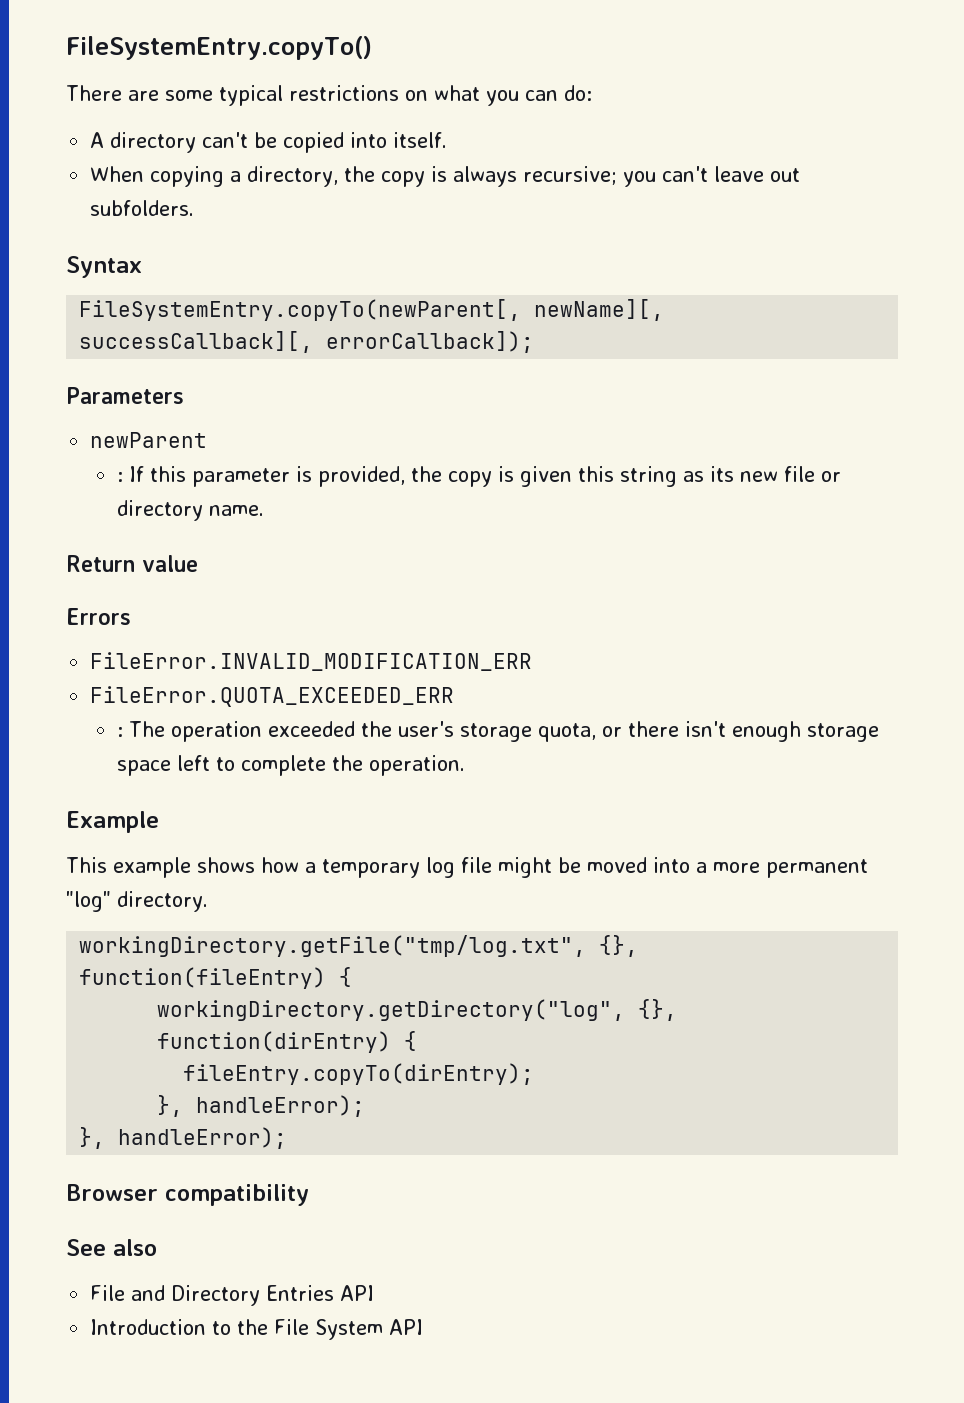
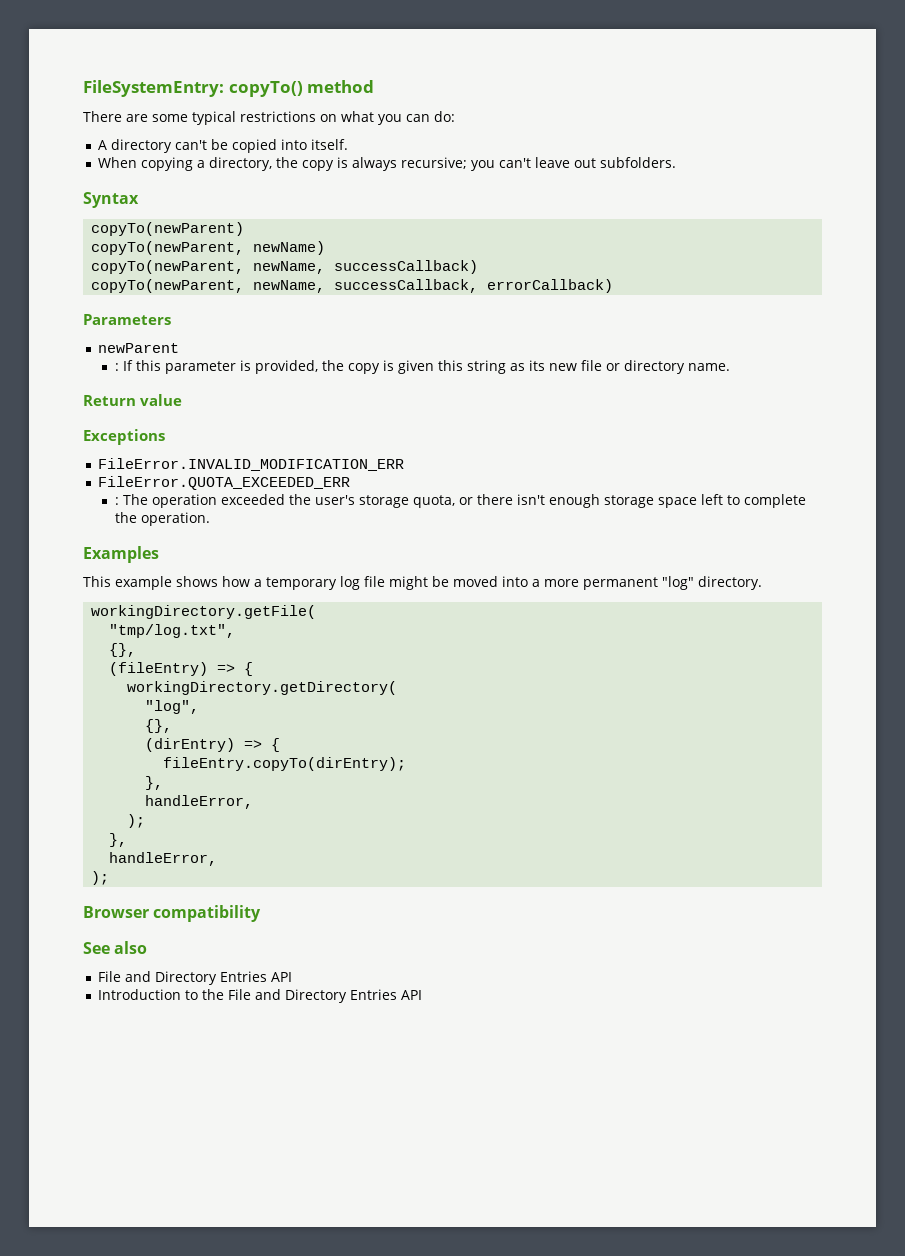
- FileSystemEntry.copyTo()
+ FileSystemEntry: copyTo() method
- FileSystemEntry.copyTo(newParent[, newName][, successCallback][, errorCallback]);
+ copyTo(newParent)
+ copyTo(newParent, newName)
+ copyTo(newParent, newName, successCallback)
+ copyTo(newParent, newName, successCallback, errorCallback)
- Errors
+ Exceptions
- Example
+ Examples
- workingDirectory.getFile("tmp/log.txt", {}, function(fileEntry) {
- workingDirectory.getDirectory("log", {}, function(dirEntry) {
+ workingDirectory.getFile(
+ "tmp/log.txt",
+ {},
+ (fileEntry) => {
+ workingDirectory.getDirectory(
+ "log",
+ {},
+ (dirEntry) => {
  fileEntry.copyTo(dirEntry);
- }, handleError);
- }, handleError);
+ },
+ handleError,
+ );
+ },
+ handleError,
+ );
- Introduction to the File System API
+ Introduction to the File and Directory Entries API

